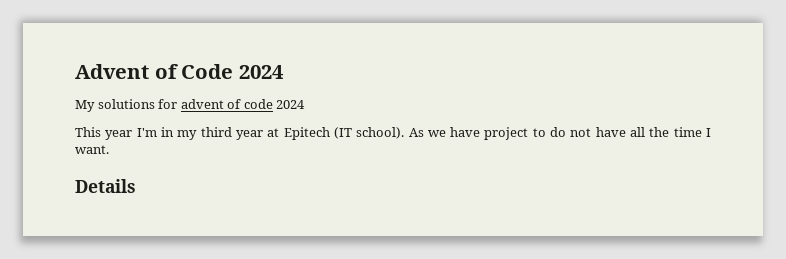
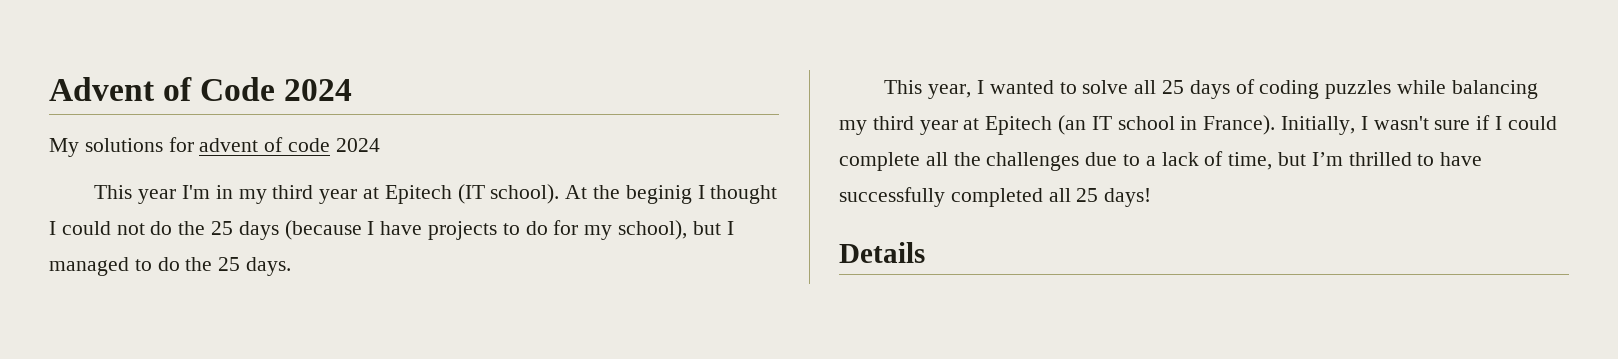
- As we have project to do not have all the time I want.
+ At the beginig I thought I could not do the 25 days (because I have projects to do for my school), but I managed to do the 25 days.
+ This year, I wanted to solve all 25 days of coding puzzles while balancing my third year at Epitech (an IT school in France). Initially, I wasn't sure if I could complete all the challenges due to a lack of time, but I’m thrilled to have successfully completed all 25 days!

